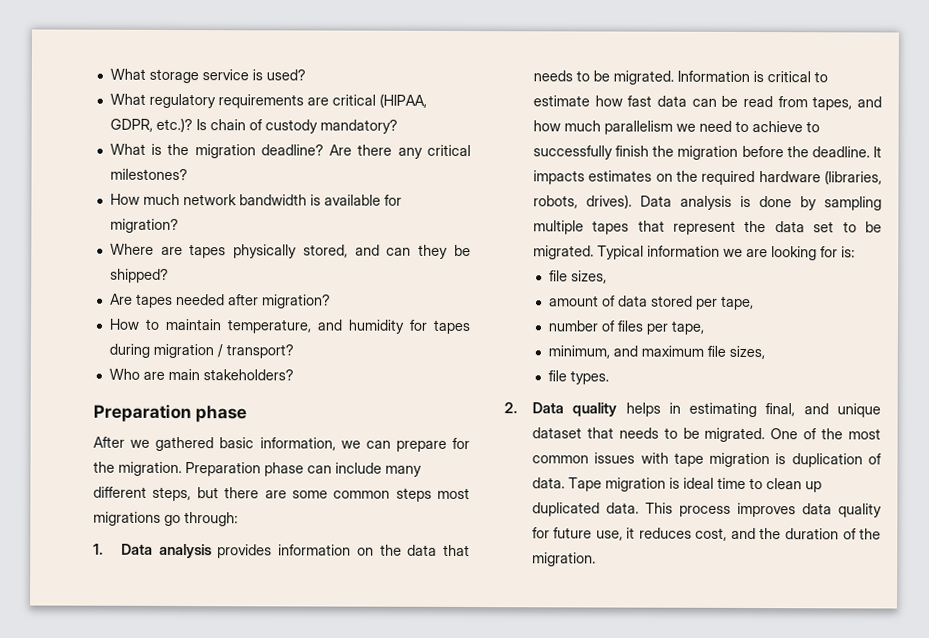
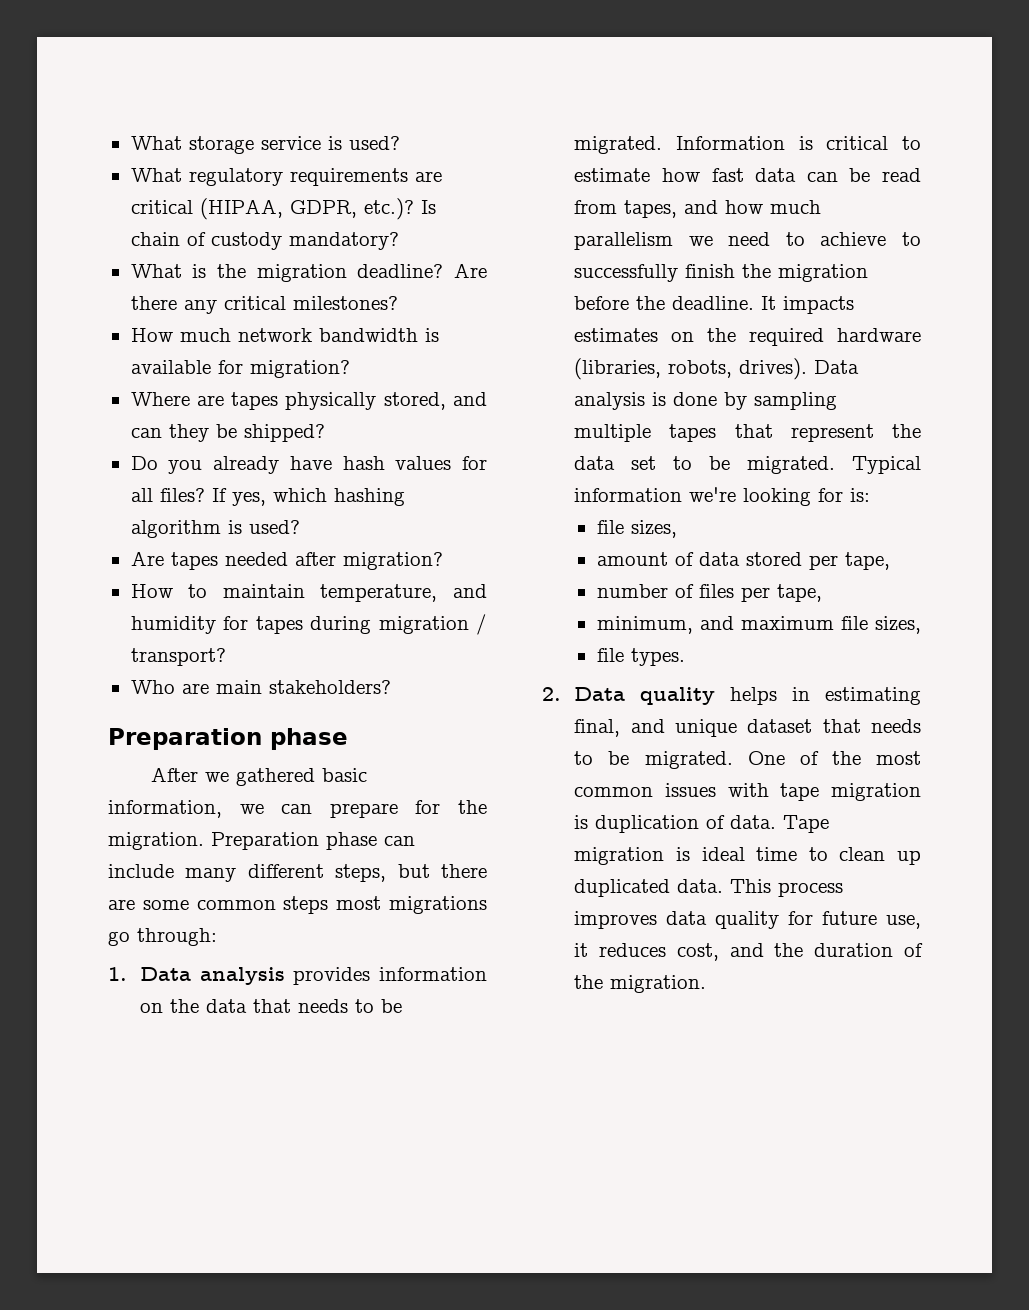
+ Do you already have hash values for all files? If yes, which hashing algorithm is used?
- Typical information we are looking for is:
+ Typical information we're looking for is:

